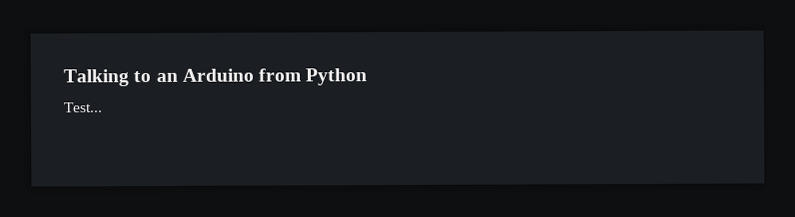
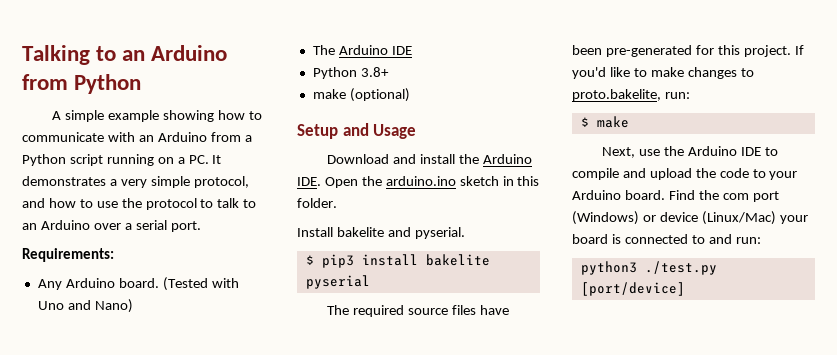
- Test...
+ A simple example showing how to communicate with an Arduino from a Python script running on a PC. It demonstrates a very simple protocol, and how to use the protocol to talk to an Arduino over a serial port.
+ Requirements:
+ Any Arduino board. (Tested with Uno and Nano)
+ The Arduino IDE
+ Python 3.8+
+ make (optional)
+ Setup and Usage
+ Download and install the Arduino IDE. Open the arduino.ino sketch in this folder.
+ Install bakelite and pyserial.
+ $ pip3 install bakelite pyserial
+ The required source files have been pre-generated for this project. If you'd like to make changes to proto.bakelite, run:
+ $ make
+ Next, use the Arduino IDE to compile and upload the code to your Arduino board. Find the com port (Windows) or device (Linux/Mac) your board is connected to and run:
+ python3 ./test.py [port/device]

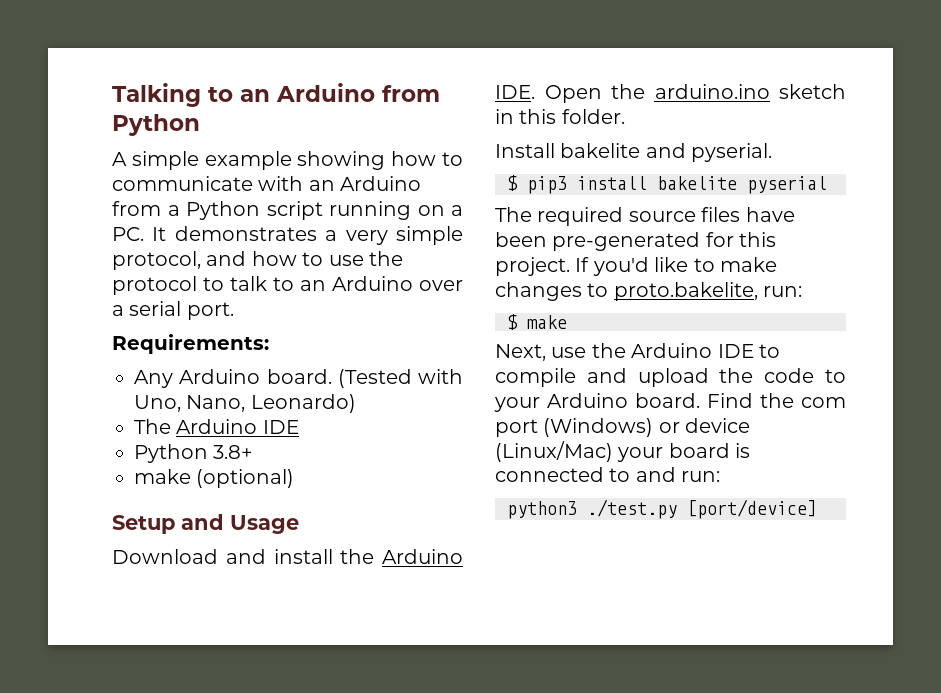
- (Tested with Uno and Nano)
+ (Tested with Uno, Nano, Leonardo)

